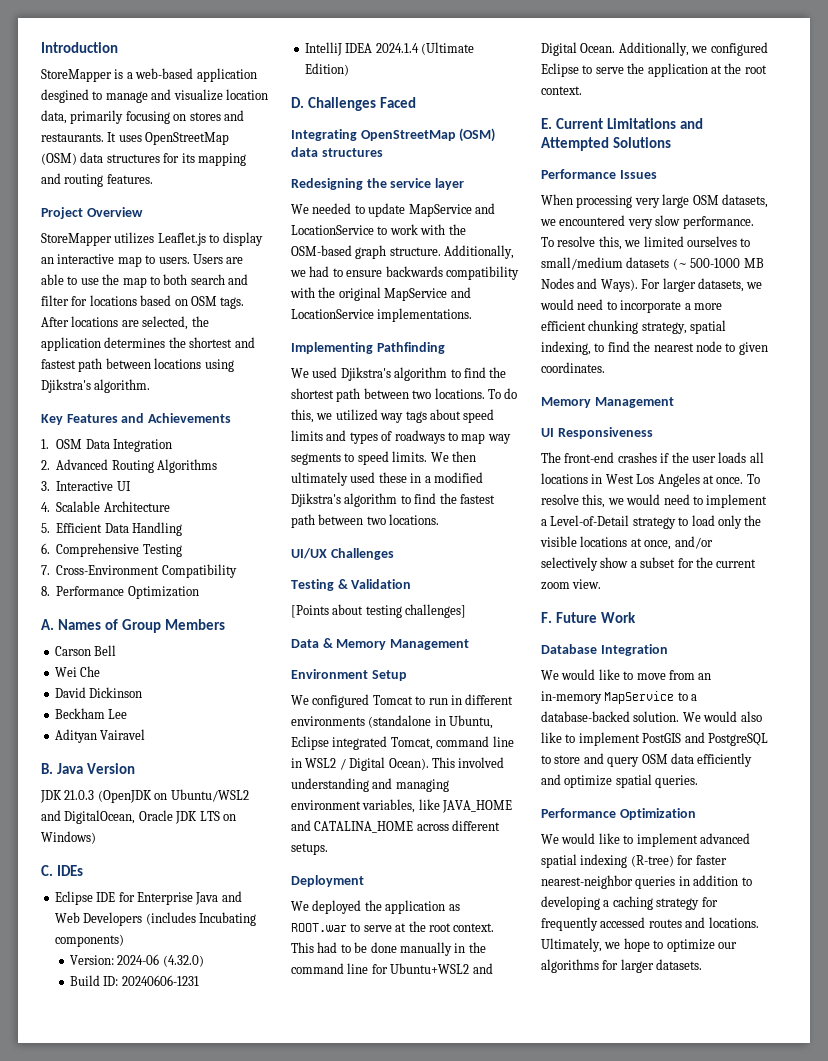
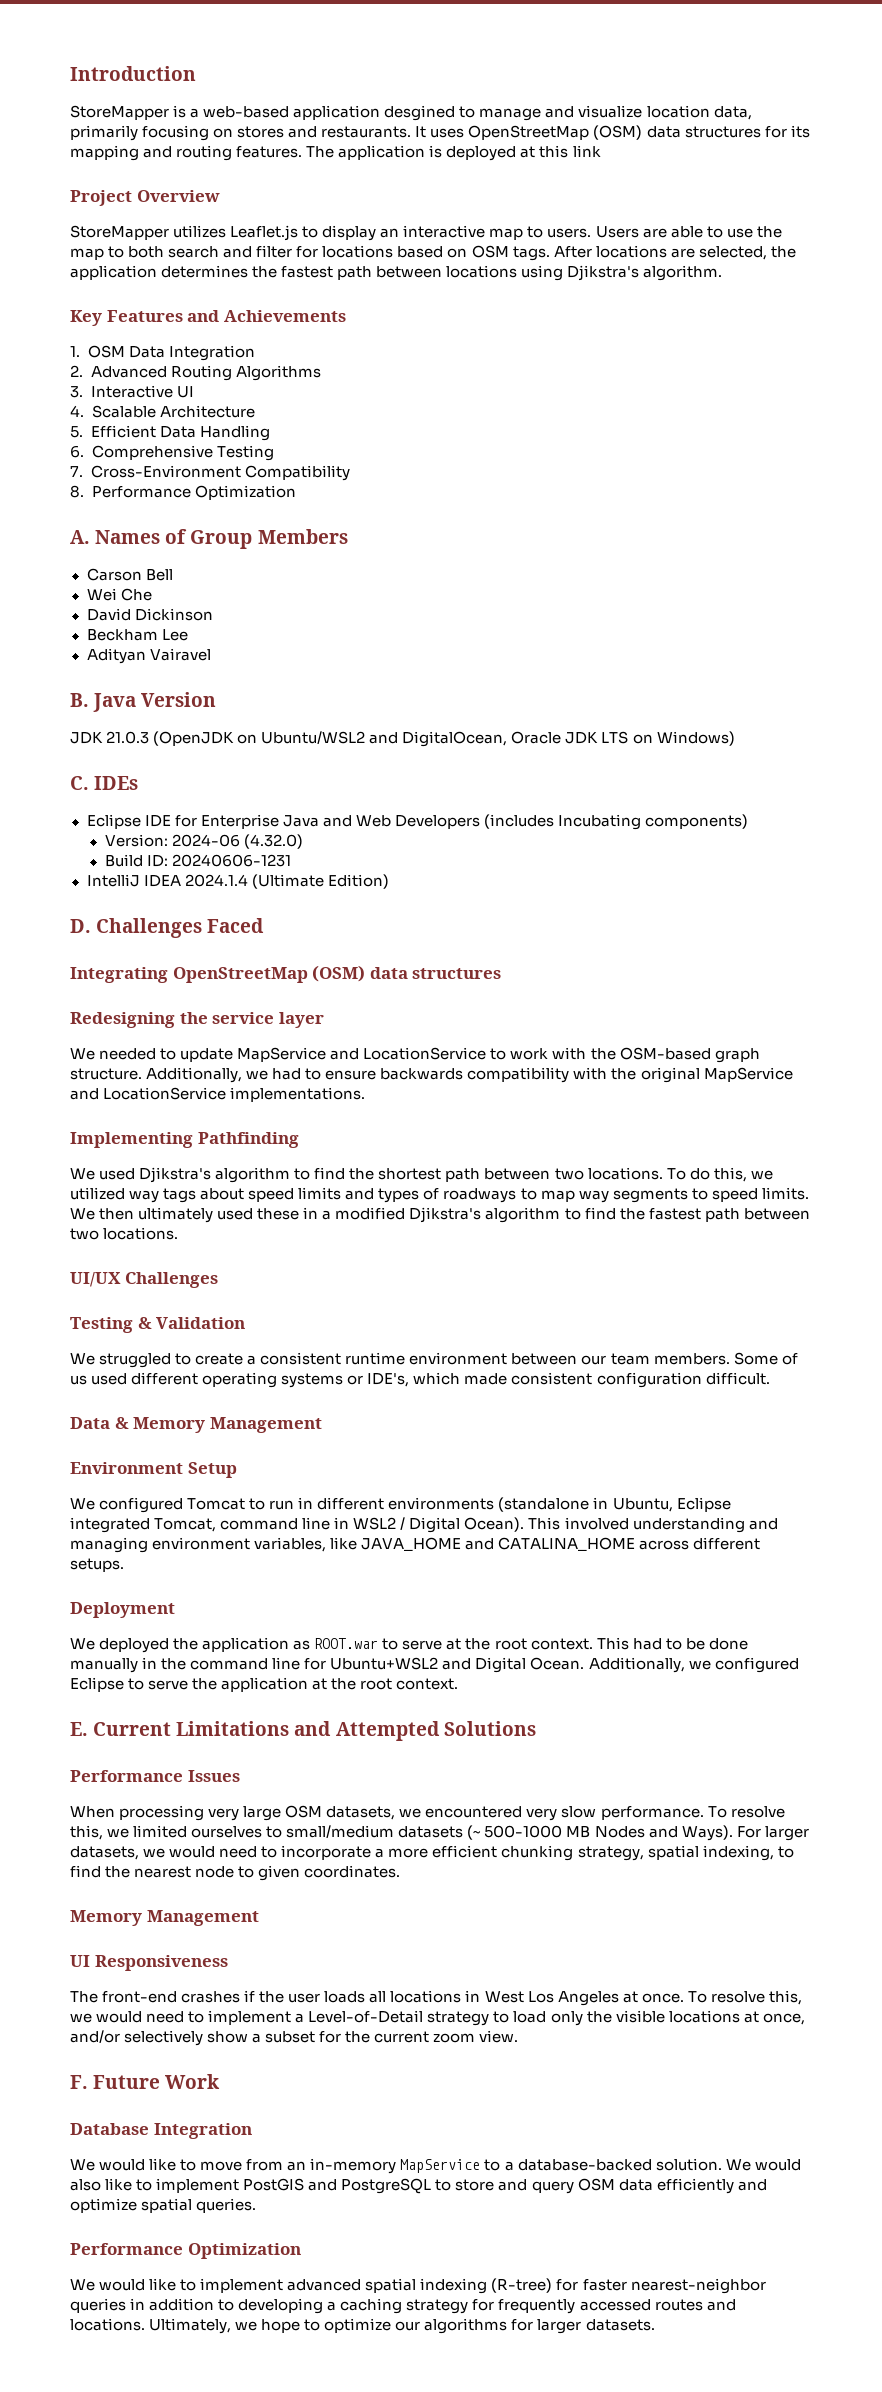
+ The application is deployed at this link
- After locations are selected, the application determines the shortest and fastest path between locations using Djikstra's algorithm.
+ After locations are selected, the application determines the fastest path between locations using Djikstra's algorithm.
- [Points about testing challenges]
+ We struggled to create a consistent runtime environment between our team members. Some of us used different operating systems or IDE's, which made consistent configuration difficult.

